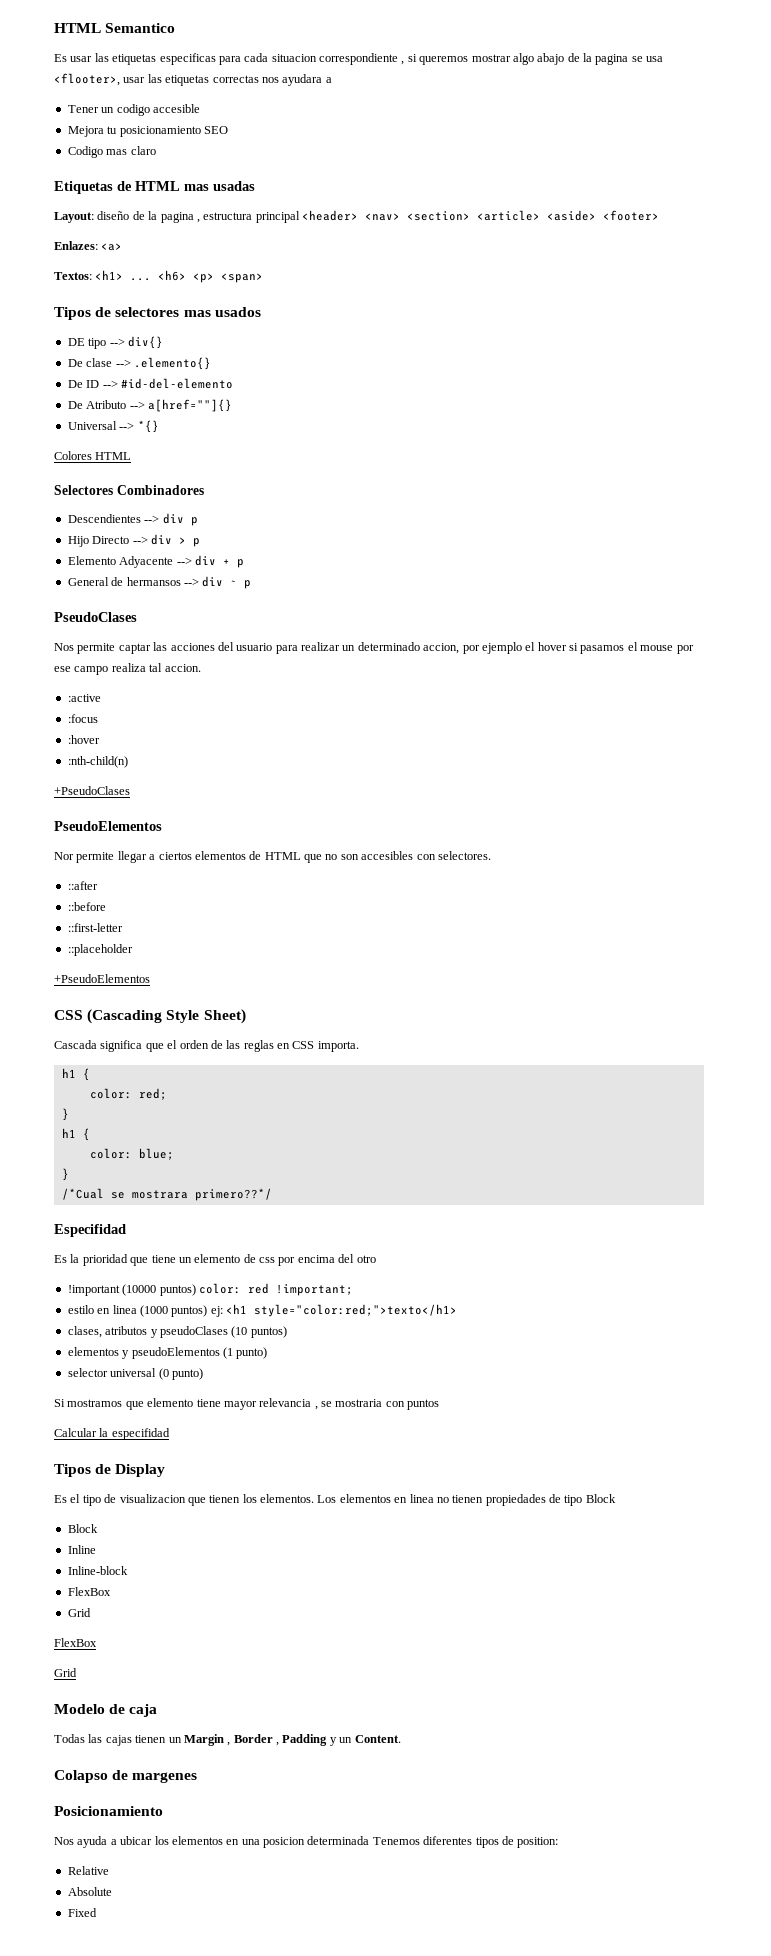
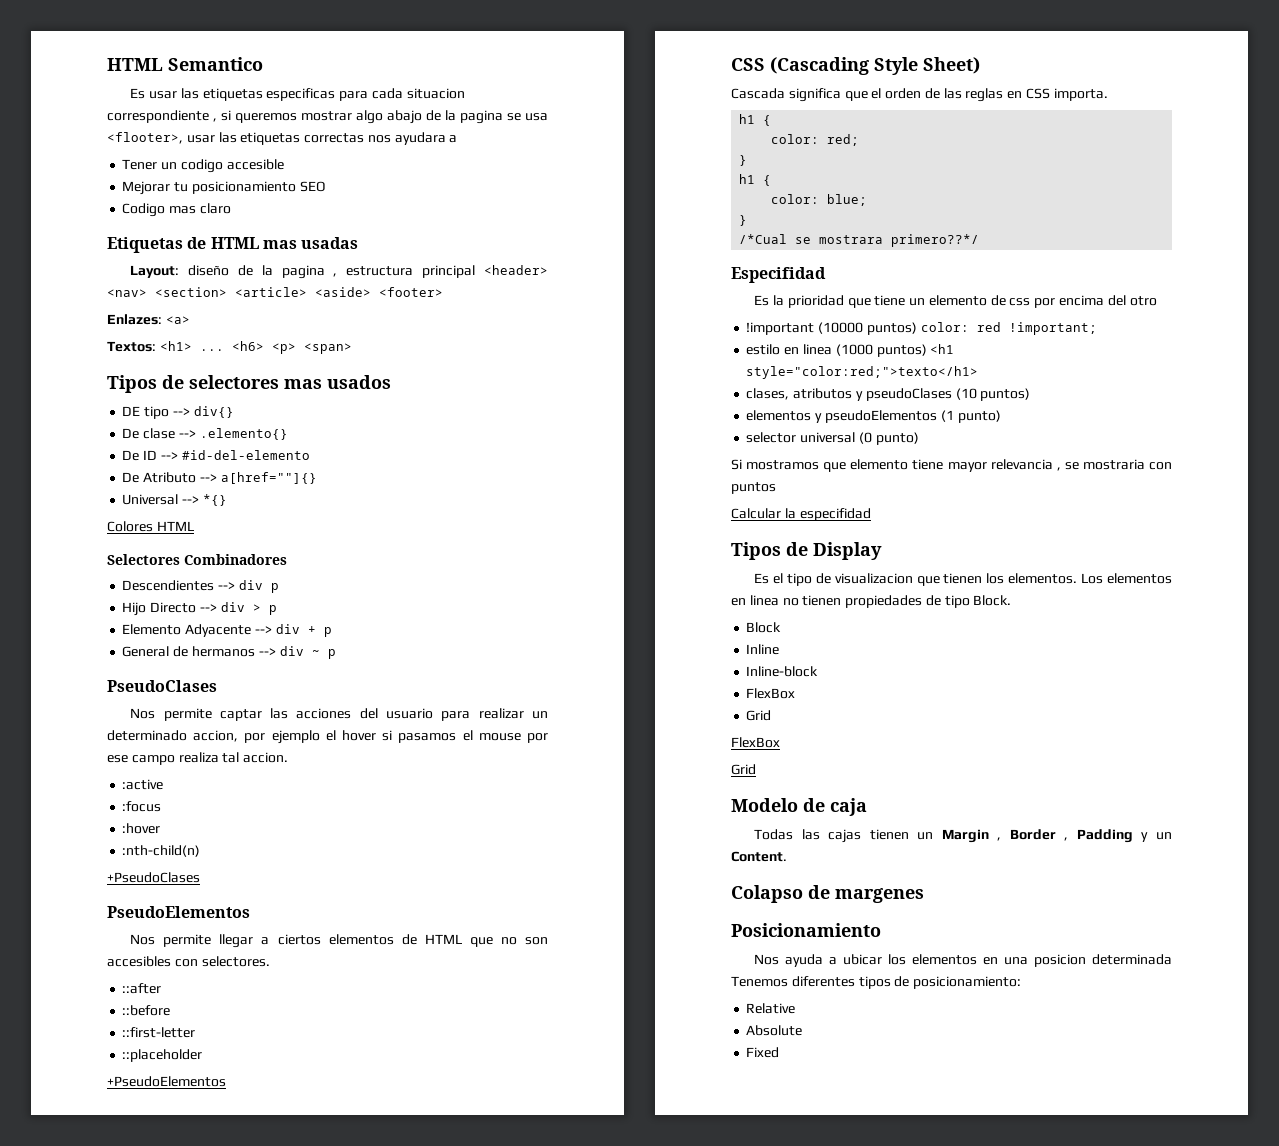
- Mejora tu posicionamiento SEO
+ Mejorar tu posicionamiento SEO
- General de hermansos --> div ~ p
+ General de hermanos --> div ~ p
- Nor permite llegar a ciertos elementos de HTML que no son accesibles con selectores.
+ Nos permite llegar a ciertos elementos de HTML que no son accesibles con selectores.
- estilo en linea (1000 puntos) ej: <h1 style="color:red;">texto</h1>
+ estilo en linea (1000 puntos) <h1 style="color:red;">texto</h1>
- Los elementos en linea no tienen propiedades de tipo Block
+ Los elementos en linea no tienen propiedades de tipo Block.
- Nos ayuda a ubicar los elementos en una posicion determinada Tenemos diferentes tipos de position:
+ Nos ayuda a ubicar los elementos en una posicion determinada Tenemos diferentes tipos de posicionamiento:

